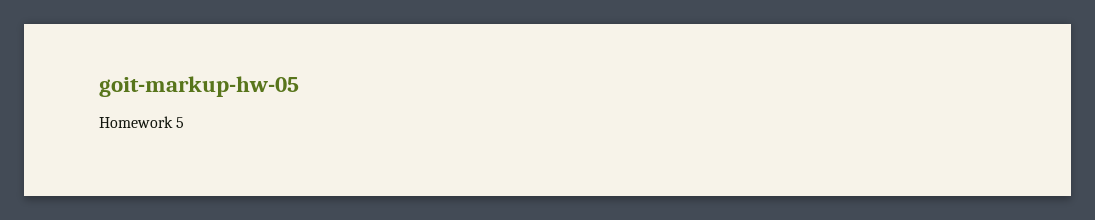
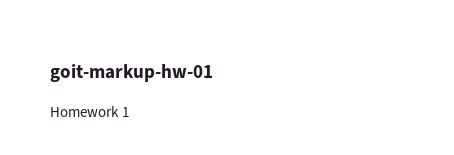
- goit-markup-hw-05
+ goit-markup-hw-01
- Homework 5
+ Homework 1

